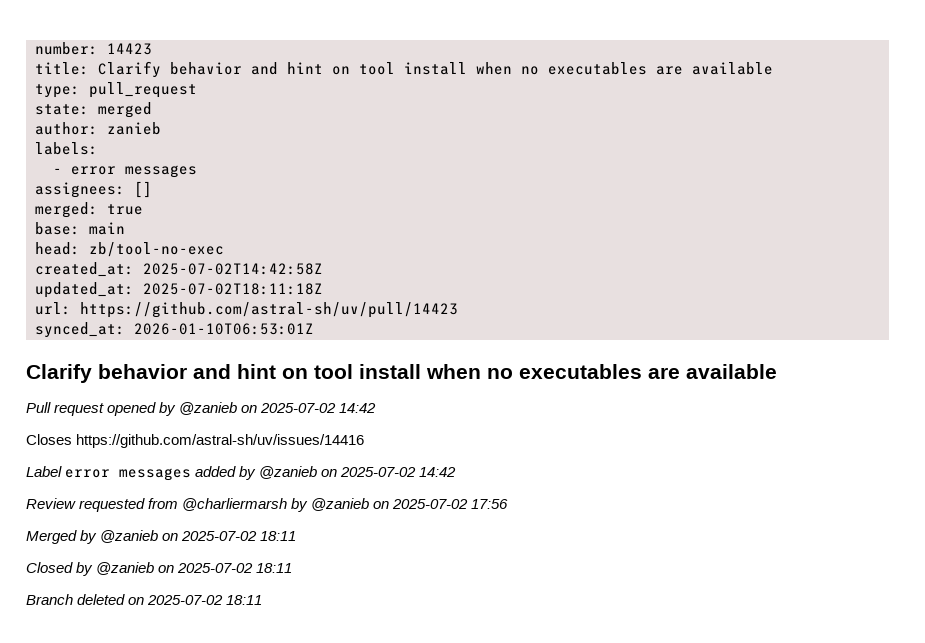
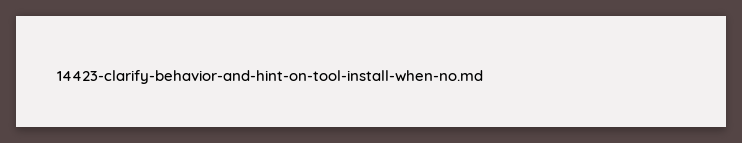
- number: 14423
- title: Clarify behavior and hint on tool install when no executables are available
- type: pull_request
- state: merged
- author: zanieb
- labels:
- - error messages
- assignees: []
- merged: true
- base: main
- head: zb/tool-no-exec
- created_at: 2025-07-02T14:42:58Z
- updated_at: 2025-07-02T18:11:18Z
- url: https://github.com/astral-sh/uv/pull/14423
- synced_at: 2026-01-10T06:53:01Z
- Clarify behavior and hint on tool install when no executables are available
- Pull request opened by @zanieb on 2025-07-02 14:42
- Closes https://github.com/astral-sh/uv/issues/14416
- Label error messages added by @zanieb on 2025-07-02 14:42
- Review requested from @charliermarsh by @zanieb on 2025-07-02 17:56
- Merged by @zanieb on 2025-07-02 18:11
- Closed by @zanieb on 2025-07-02 18:11
- Branch deleted on 2025-07-02 18:11
+ 14423-clarify-behavior-and-hint-on-tool-install-when-no.md

